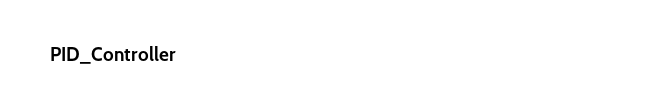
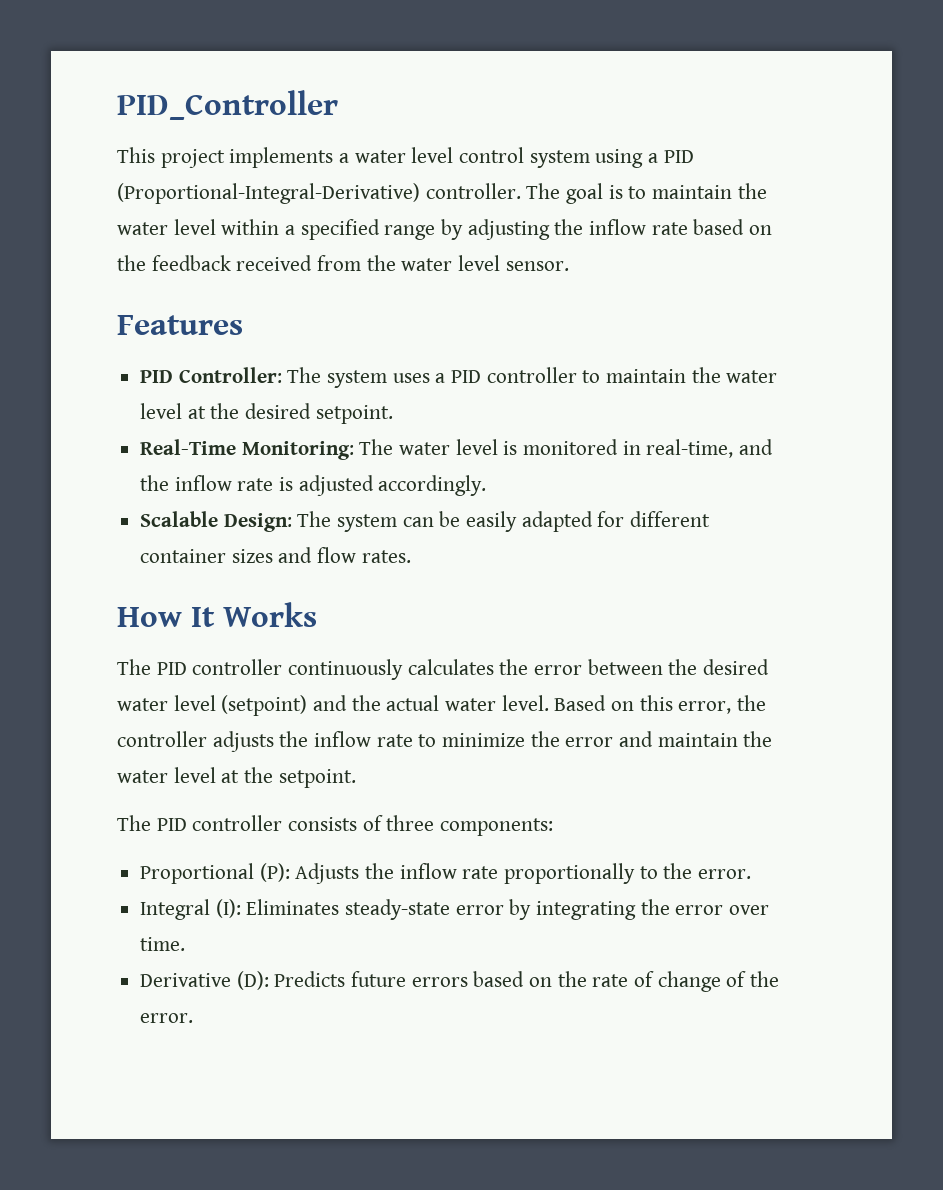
+ This project implements a water level control system using a PID (Proportional-Integral-Derivative) controller. The goal is to maintain the water level within a specified range by adjusting the inflow rate based on the feedback received from the water level sensor.
+ Features
+ PID Controller: The system uses a PID controller to maintain the water level at the desired setpoint.
+ Real-Time Monitoring: The water level is monitored in real-time, and the inflow rate is adjusted accordingly.
+ Scalable Design: The system can be easily adapted for different container sizes and flow rates.
+ How It Works
+ The PID controller continuously calculates the error between the desired water level (setpoint) and the actual water level. Based on this error, the controller adjusts the inflow rate to minimize the error and maintain the water level at the setpoint.
+ The PID controller consists of three components:
+ Proportional (P): Adjusts the inflow rate proportionally to the error.
+ Integral (I): Eliminates steady-state error by integrating the error over time.
+ Derivative (D): Predicts future errors based on the rate of change of the error.

